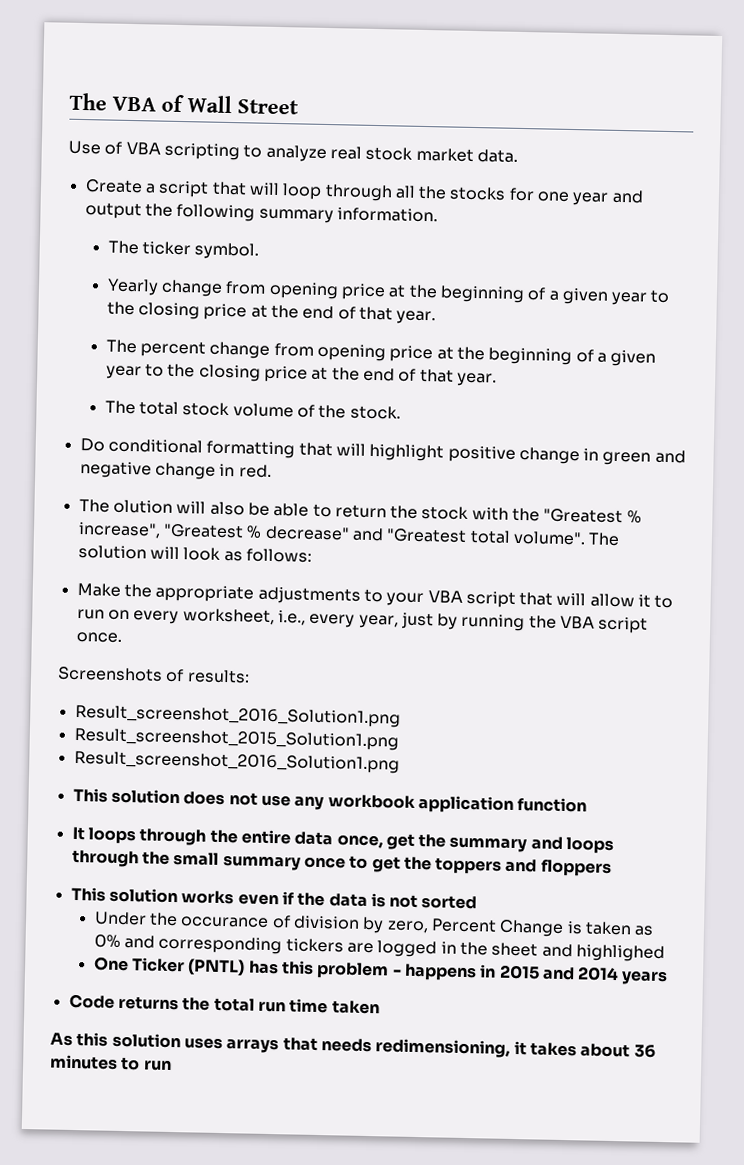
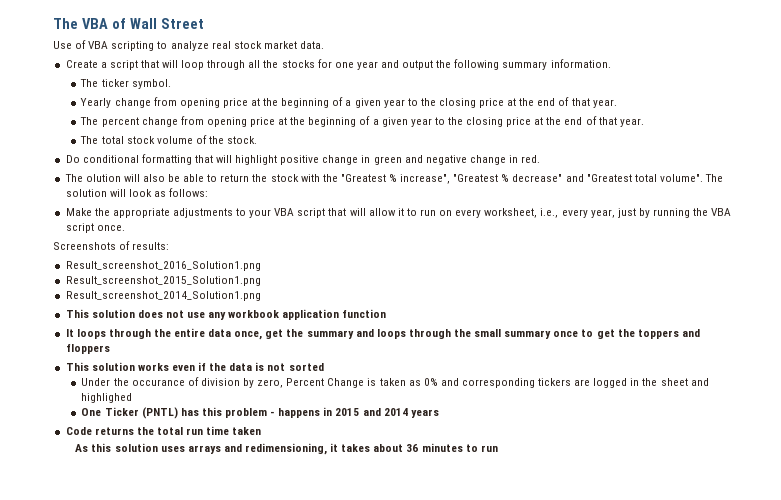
  Result_screenshot_2015_Solution1.png
- Result_screenshot_2016_Solution1.png
+ Result_screenshot_2014_Solution1.png
- As this solution uses arrays that needs redimensioning, it takes about 36 minutes to run
+ As this solution uses arrays and redimensioning, it takes about 36 minutes to run

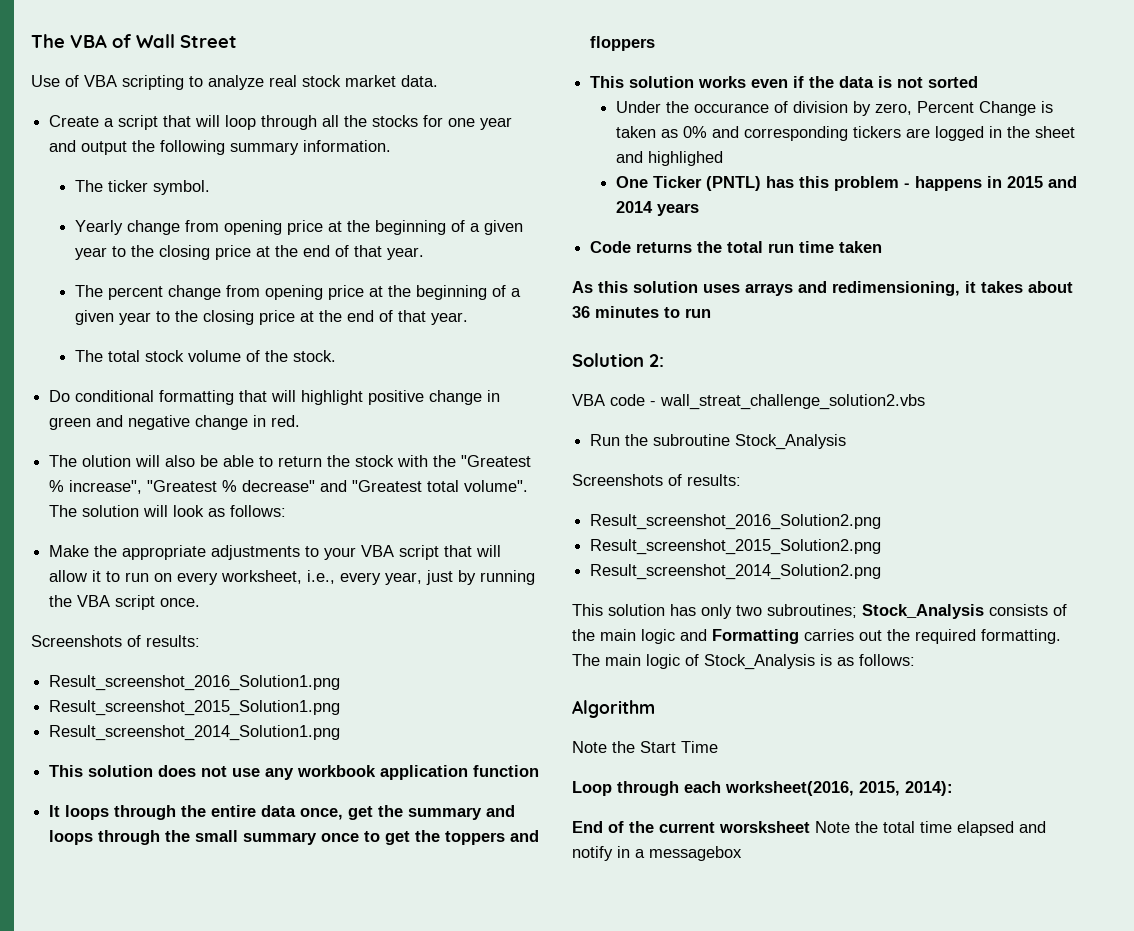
+ Solution 2:
+ VBA code - wall_streat_challenge_solution2.vbs
+ Run the subroutine Stock_Analysis
+ Screenshots of results:
+ Result_screenshot_2016_Solution2.png
+ Result_screenshot_2015_Solution2.png
+ Result_screenshot_2014_Solution2.png
+ This solution has only two subroutines; Stock_Analysis consists of the main logic and Formatting carries out the required formatting. The main logic of Stock_Analysis is as follows:
+ Algorithm
+ Note the Start Time
+ Loop through each worksheet(2016, 2015, 2014):
+ End of the current worsksheet Note the total time elapsed and notify in a messagebox

